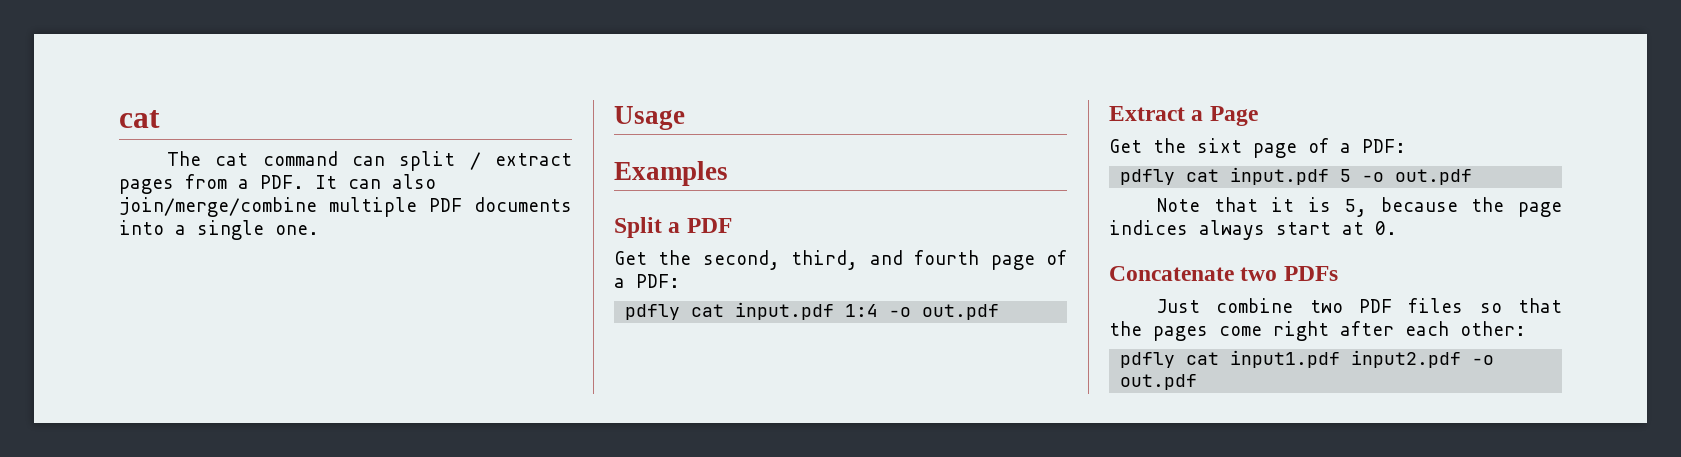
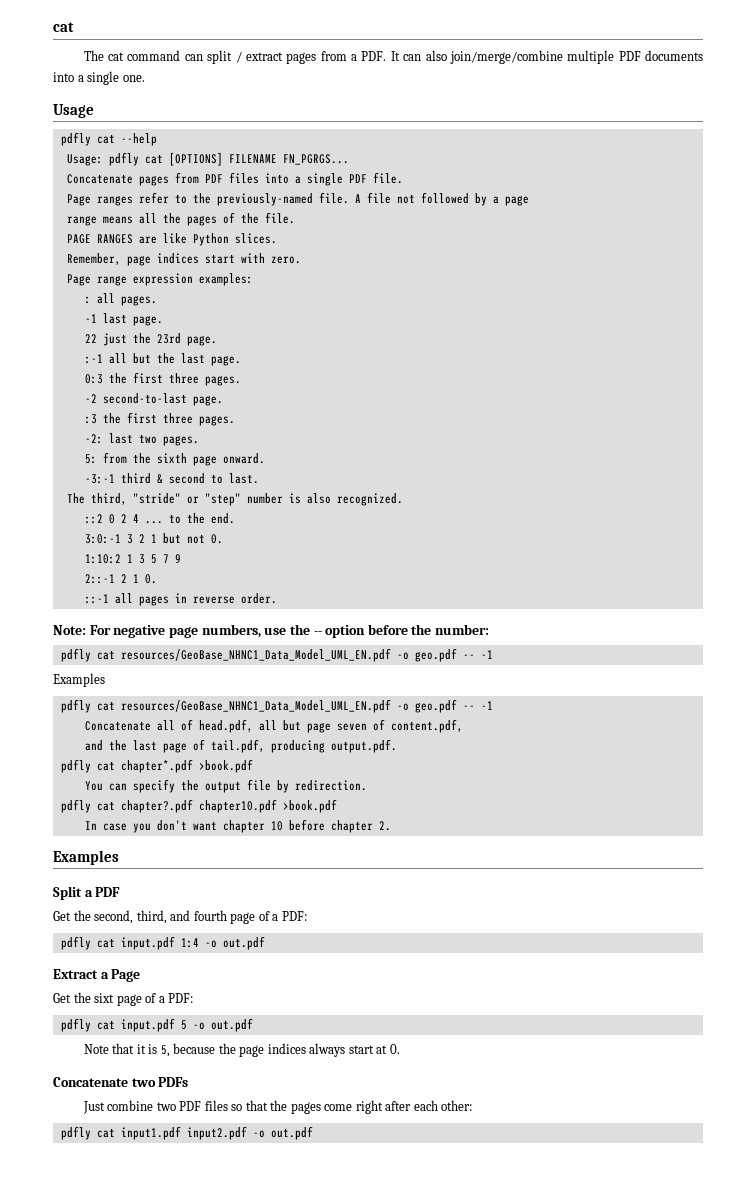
+ pdfly cat --help
+ Usage: pdfly cat [OPTIONS] FILENAME FN_PGRGS...
+ Concatenate pages from PDF files into a single PDF file.
+ Page ranges refer to the previously-named file. A file not followed by a page
+ range means all the pages of the file.
+ PAGE RANGES are like Python slices.
+ Remember, page indices start with zero.
+ Page range expression examples:
+ : all pages.
+ -1 last page.
+ 22 just the 23rd page.
+ :-1 all but the last page.
+ 0:3 the first three pages.
+ -2 second-to-last page.
+ :3 the first three pages.
+ -2: last two pages.
+ 5: from the sixth page onward.
+ -3:-1 third & second to last.
+ The third, "stride" or "step" number is also recognized.
+ ::2 0 2 4 ... to the end.
+ 3:0:-1 3 2 1 but not 0.
+ 1:10:2 1 3 5 7 9
+ 2::-1 2 1 0.
+ ::-1 all pages in reverse order.
+ Note: For negative page numbers, use the -- option before the number:
+ pdfly cat resources/GeoBase_NHNC1_Data_Model_UML_EN.pdf -o geo.pdf -- -1
+ Examples
+ pdfly cat resources/GeoBase_NHNC1_Data_Model_UML_EN.pdf -o geo.pdf -- -1
+ Concatenate all of head.pdf, all but page seven of content.pdf,
+ and the last page of tail.pdf, producing output.pdf.
+ pdfly cat chapter*.pdf >book.pdf
+ You can specify the output file by redirection.
+ pdfly cat chapter?.pdf chapter10.pdf >book.pdf
+ In case you don't want chapter 10 before chapter 2.

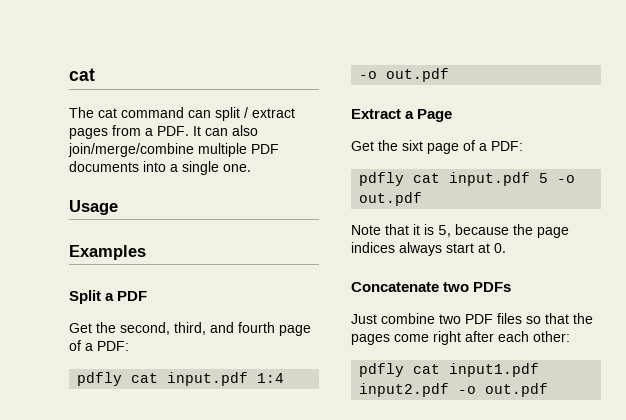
- pdfly cat --help
- Usage: pdfly cat [OPTIONS] FILENAME FN_PGRGS...
- Concatenate pages from PDF files into a single PDF file.
- Page ranges refer to the previously-named file. A file not followed by a page
- range means all the pages of the file.
- PAGE RANGES are like Python slices.
- Remember, page indices start with zero.
- Page range expression examples:
- : all pages.
- -1 last page.
- 22 just the 23rd page.
- :-1 all but the last page.
- 0:3 the first three pages.
- -2 second-to-last page.
- :3 the first three pages.
- -2: last two pages.
- 5: from the sixth page onward.
- -3:-1 third & second to last.
- The third, "stride" or "step" number is also recognized.
- ::2 0 2 4 ... to the end.
- 3:0:-1 3 2 1 but not 0.
- 1:10:2 1 3 5 7 9
- 2::-1 2 1 0.
- ::-1 all pages in reverse order.
- Note: For negative page numbers, use the -- option before the number:
- pdfly cat resources/GeoBase_NHNC1_Data_Model_UML_EN.pdf -o geo.pdf -- -1
- Examples
- pdfly cat resources/GeoBase_NHNC1_Data_Model_UML_EN.pdf -o geo.pdf -- -1
- Concatenate all of head.pdf, all but page seven of content.pdf,
- and the last page of tail.pdf, producing output.pdf.
- pdfly cat chapter*.pdf >book.pdf
- You can specify the output file by redirection.
- pdfly cat chapter?.pdf chapter10.pdf >book.pdf
- In case you don't want chapter 10 before chapter 2.

